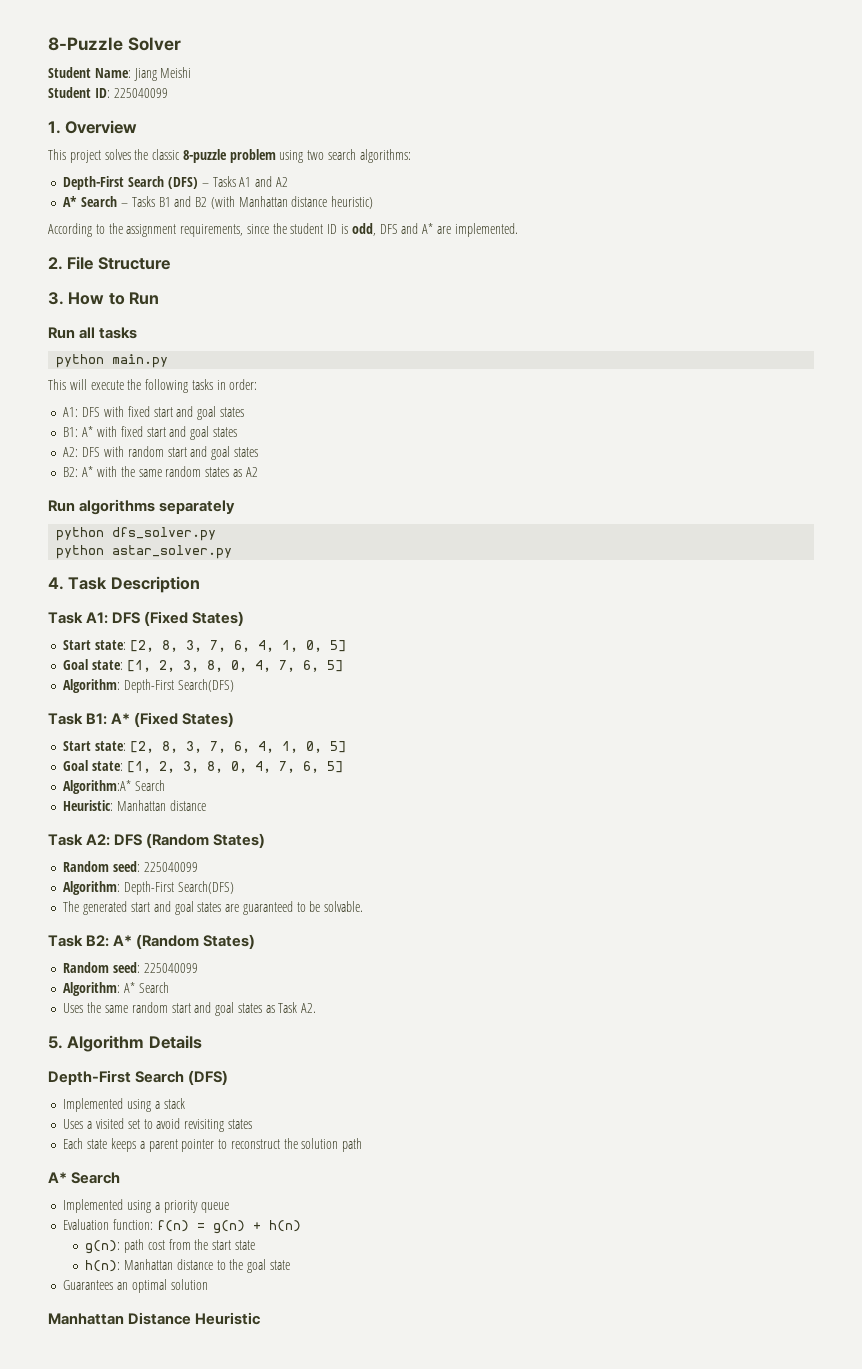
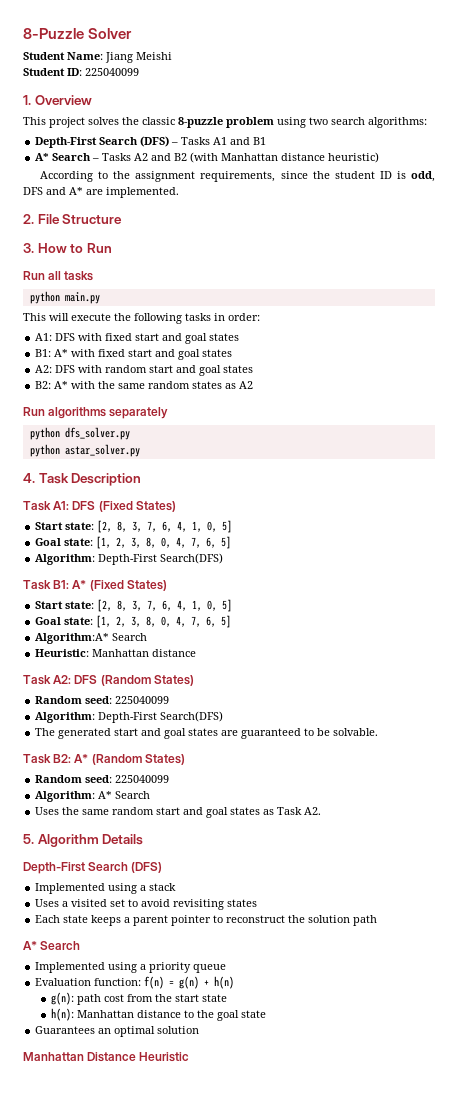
- Depth-First Search (DFS) – Tasks A1 and A2
+ Depth-First Search (DFS) – Tasks A1 and B1
- A* Search – Tasks B1 and B2 (with Manhattan distance heuristic)
+ A* Search – Tasks A2 and B2 (with Manhattan distance heuristic)

